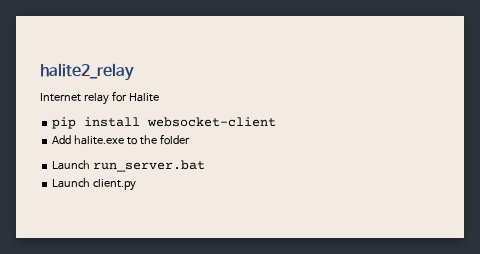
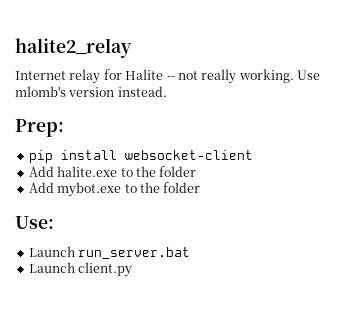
- Internet relay for Halite
+ Internet relay for Halite -- not really working. Use mlomb's version instead.
+ Prep:
+ Add mybot.exe to the folder
+ Use:

